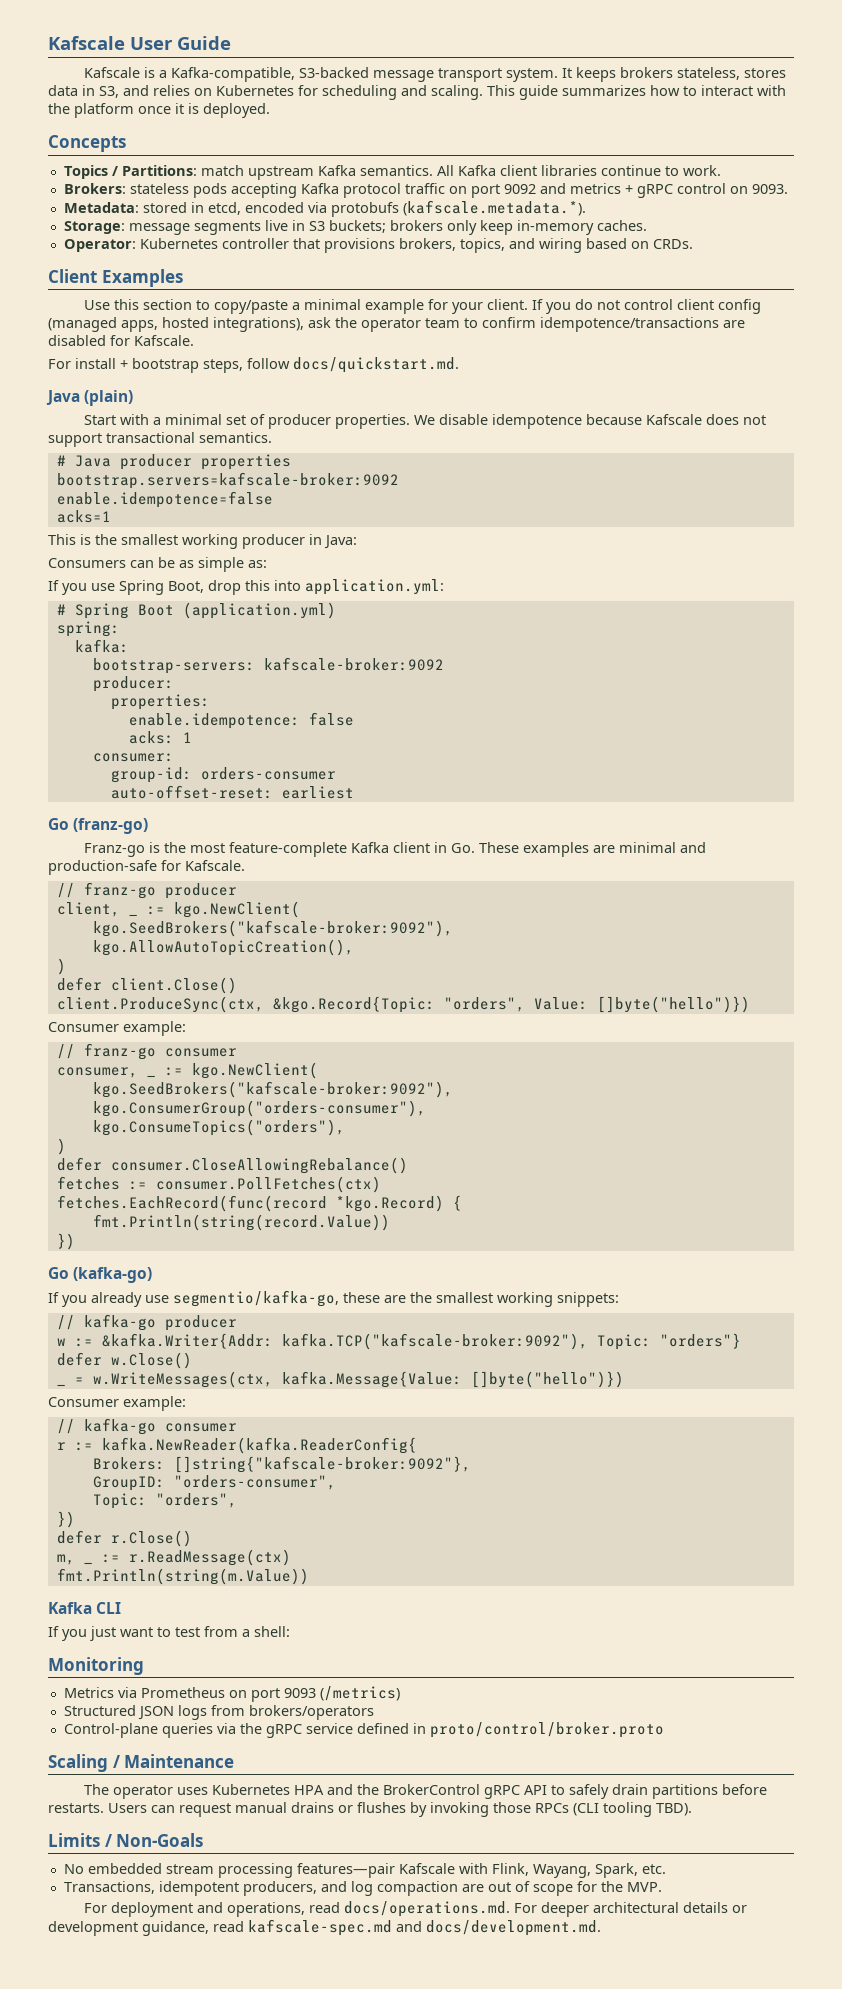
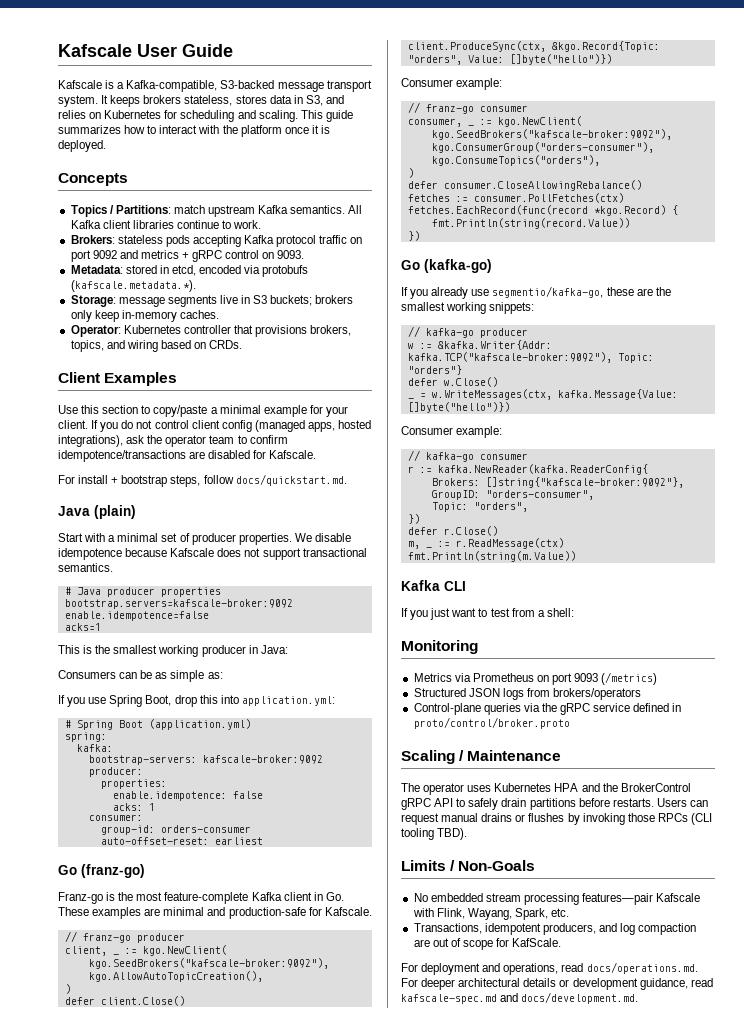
- Transactions, idempotent producers, and log compaction are out of scope for the MVP.
+ Transactions, idempotent producers, and log compaction are out of scope for KafScale.

